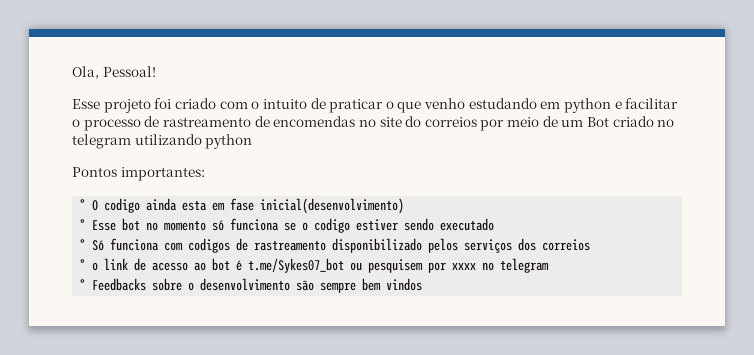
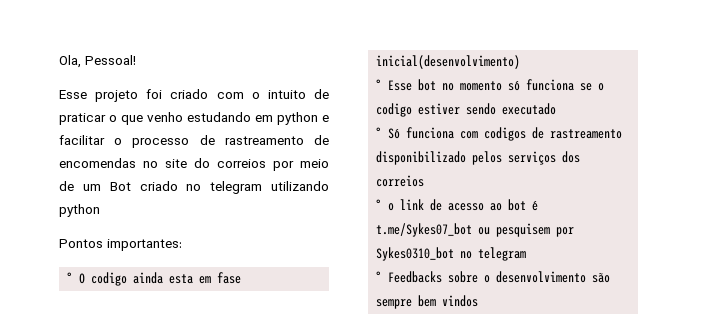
- ° o link de acesso ao bot é t.me/Sykes07_bot ou pesquisem por xxxx no telegram
+ ° o link de acesso ao bot é t.me/Sykes07_bot ou pesquisem por Sykes0310_bot no telegram

